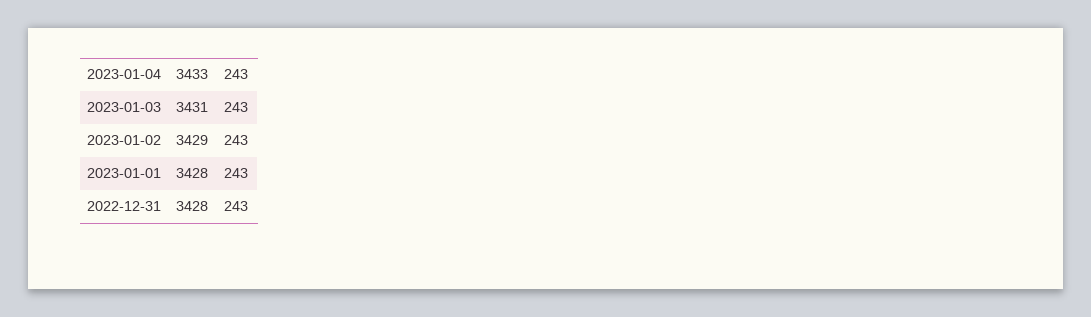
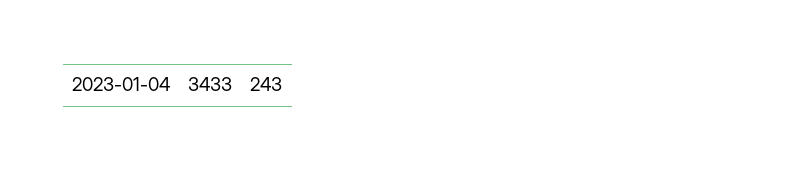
- 2023-01-03 | 3431 | 243
- 2023-01-02 | 3429 | 243
- 2023-01-01 | 3428 | 243
- 2022-12-31 | 3428 | 243

